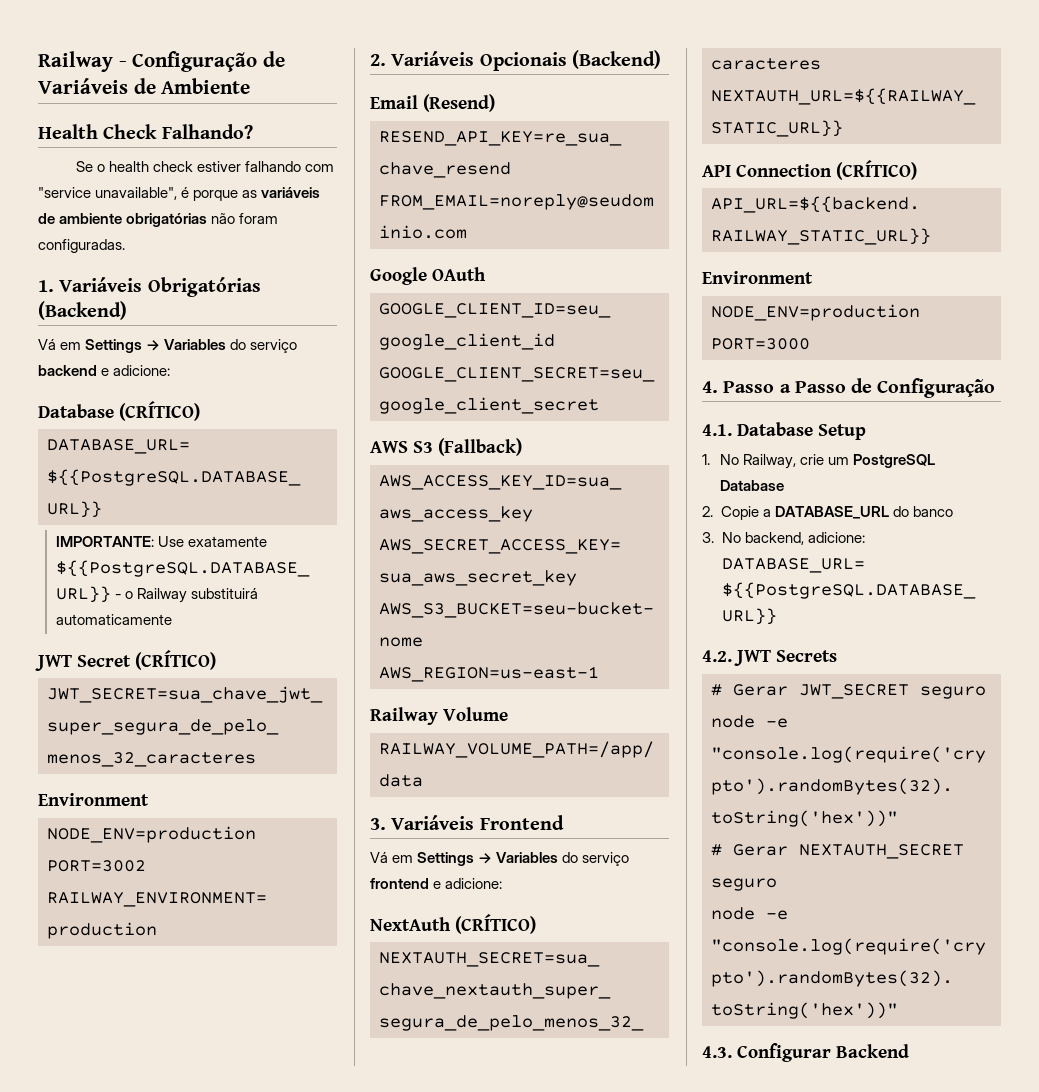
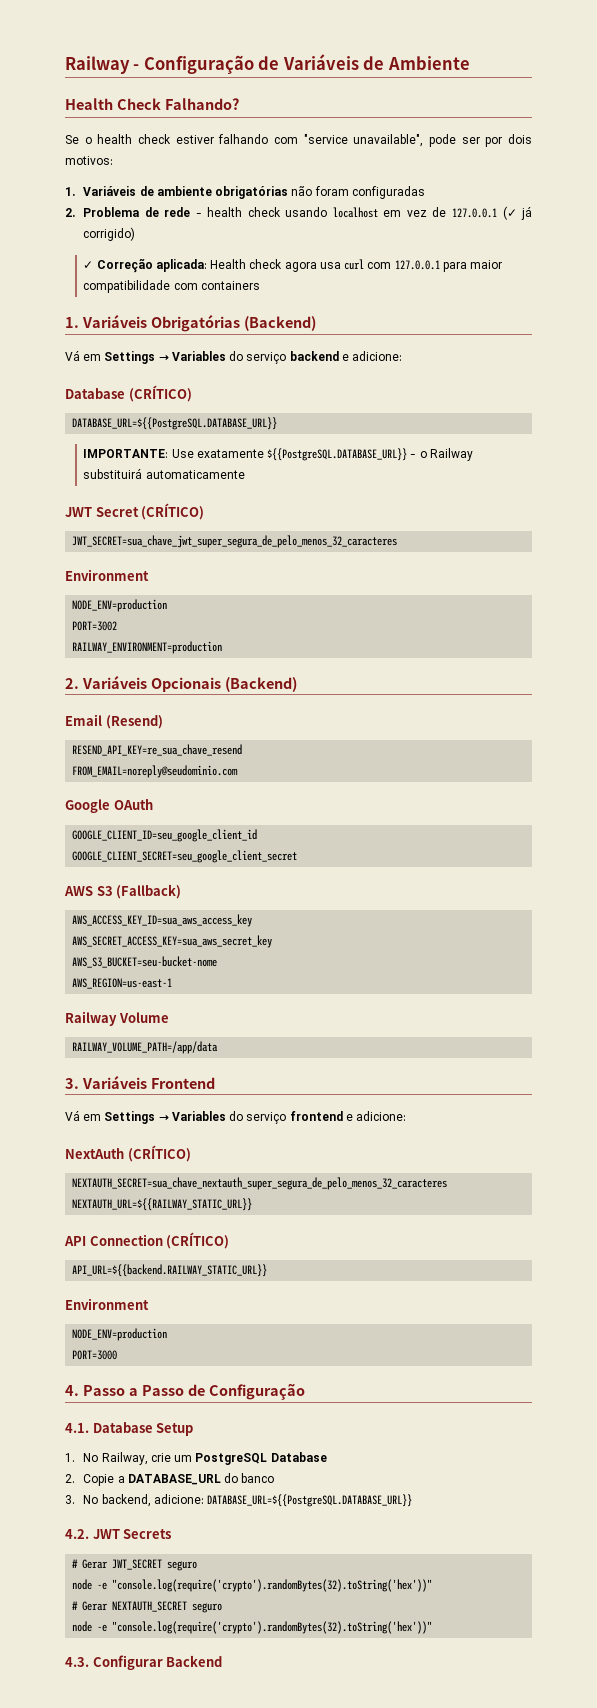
- Se o health check estiver falhando com "service unavailable", é porque as variáveis de ambiente obrigatórias não foram configuradas.
+ Se o health check estiver falhando com "service unavailable", pode ser por dois motivos:
+ 1. Variáveis de ambiente obrigatórias não foram configuradas
+ 2. Problema de rede - health check usando localhost em vez de 127.0.0.1 (✓ já corrigido)
+ ✓ Correção aplicada: Health check agora usa curl com 127.0.0.1 para maior compatibilidade com containers

